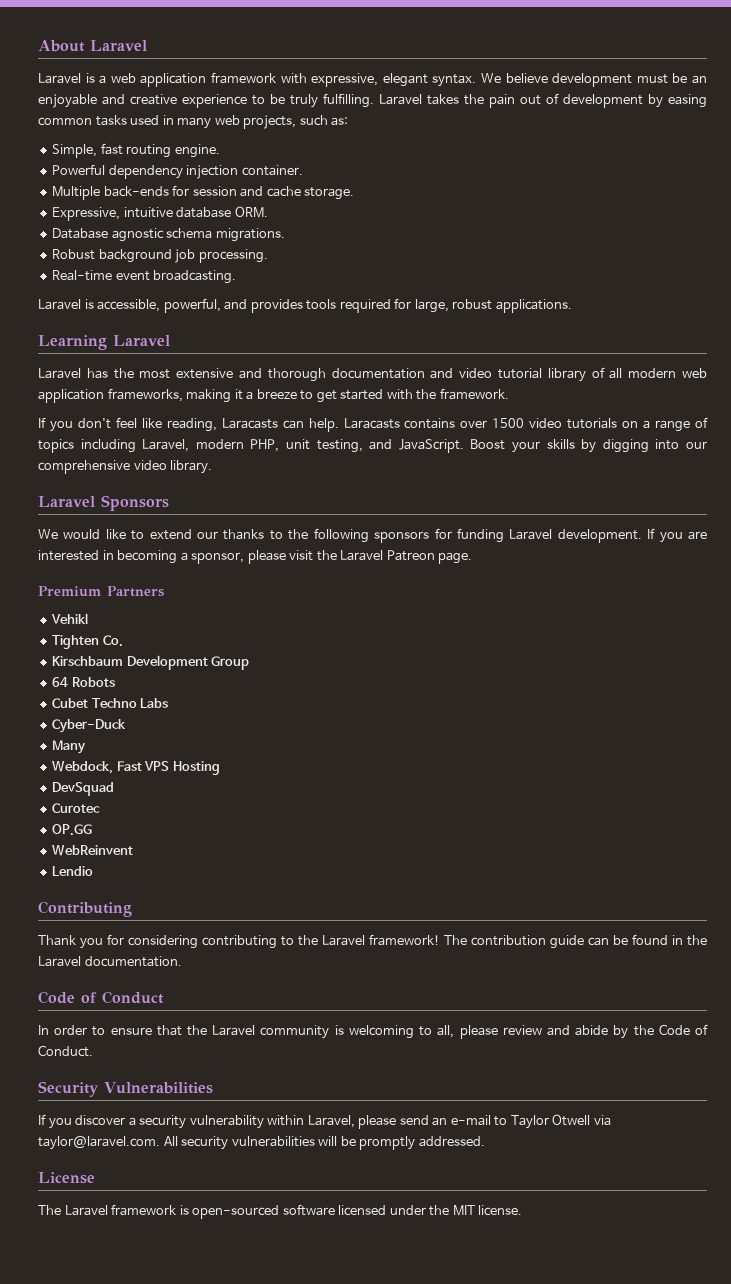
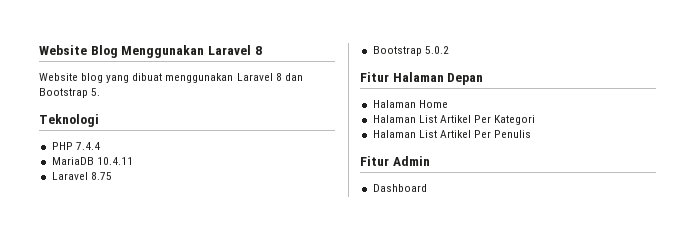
- About Laravel
- Laravel is a web application framework with expressive, elegant syntax. We believe development must be an enjoyable and creative experience to be truly fulfilling. Laravel takes the pain out of development by easing common tasks used in many web projects, such as:
- Simple, fast routing engine.
- Powerful dependency injection container.
- Multiple back-ends for session and cache storage.
- Expressive, intuitive database ORM.
- Database agnostic schema migrations.
- Robust background job processing.
- Real-time event broadcasting.
- Laravel is accessible, powerful, and provides tools required for large, robust applications.
- Learning Laravel
- Laravel has the most extensive and thorough documentation and video tutorial library of all modern web application frameworks, making it a breeze to get started with the framework.
- If you don't feel like reading, Laracasts can help. Laracasts contains over 1500 video tutorials on a range of topics including Laravel, modern PHP, unit testing, and JavaScript. Boost your skills by digging into our comprehensive video library.
- Laravel Sponsors
- We would like to extend our thanks to the following sponsors for funding Laravel development. If you are interested in becoming a sponsor, please visit the Laravel Patreon page.
- Premium Partners
- Vehikl
- Tighten Co.
- Kirschbaum Development Group
- 64 Robots
- Cubet Techno Labs
- Cyber-Duck
- Many
- Webdock, Fast VPS Hosting
- DevSquad
- Curotec
- OP.GG
- WebReinvent
- Lendio
- Contributing
- Thank you for considering contributing to the Laravel framework! The contribution guide can be found in the Laravel documentation.
- Code of Conduct
- In order to ensure that the Laravel community is welcoming to all, please review and abide by the Code of Conduct.
- Security Vulnerabilities
- If you discover a security vulnerability within Laravel, please send an e-mail to Taylor Otwell via taylor@laravel.com. All security vulnerabilities will be promptly addressed.
- License
- The Laravel framework is open-sourced software licensed under the MIT license.
+ Website Blog Menggunakan Laravel 8
+ Website blog yang dibuat menggunakan Laravel 8 dan Bootstrap 5.
+ Teknologi
+ PHP 7.4.4
+ MariaDB 10.4.11
+ Laravel 8.75
+ Bootstrap 5.0.2
+ Fitur Halaman Depan
+ Halaman Home
+ Halaman List Artikel Per Kategori
+ Halaman List Artikel Per Penulis
+ Fitur Admin
+ Dashboard

